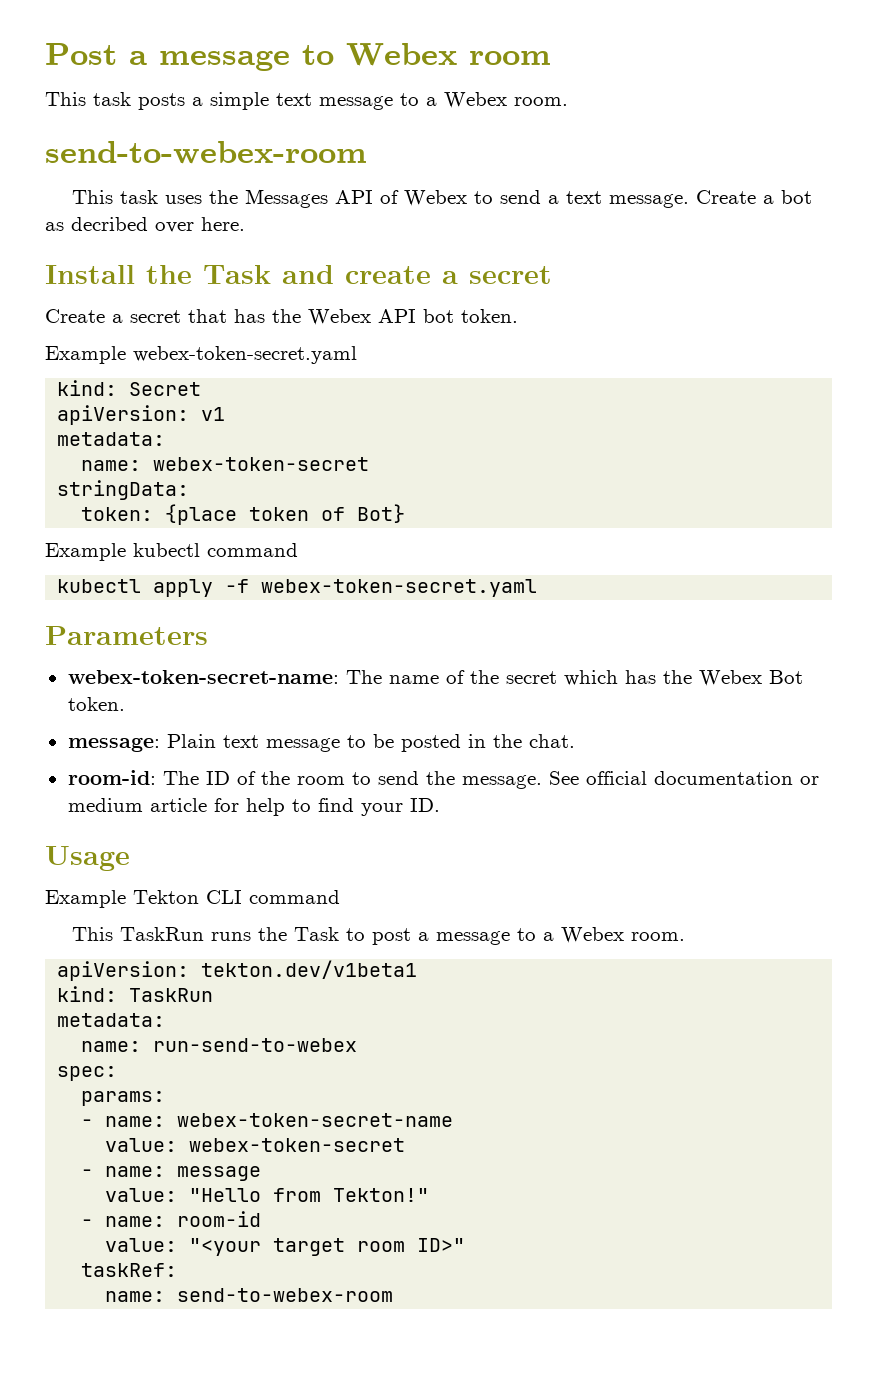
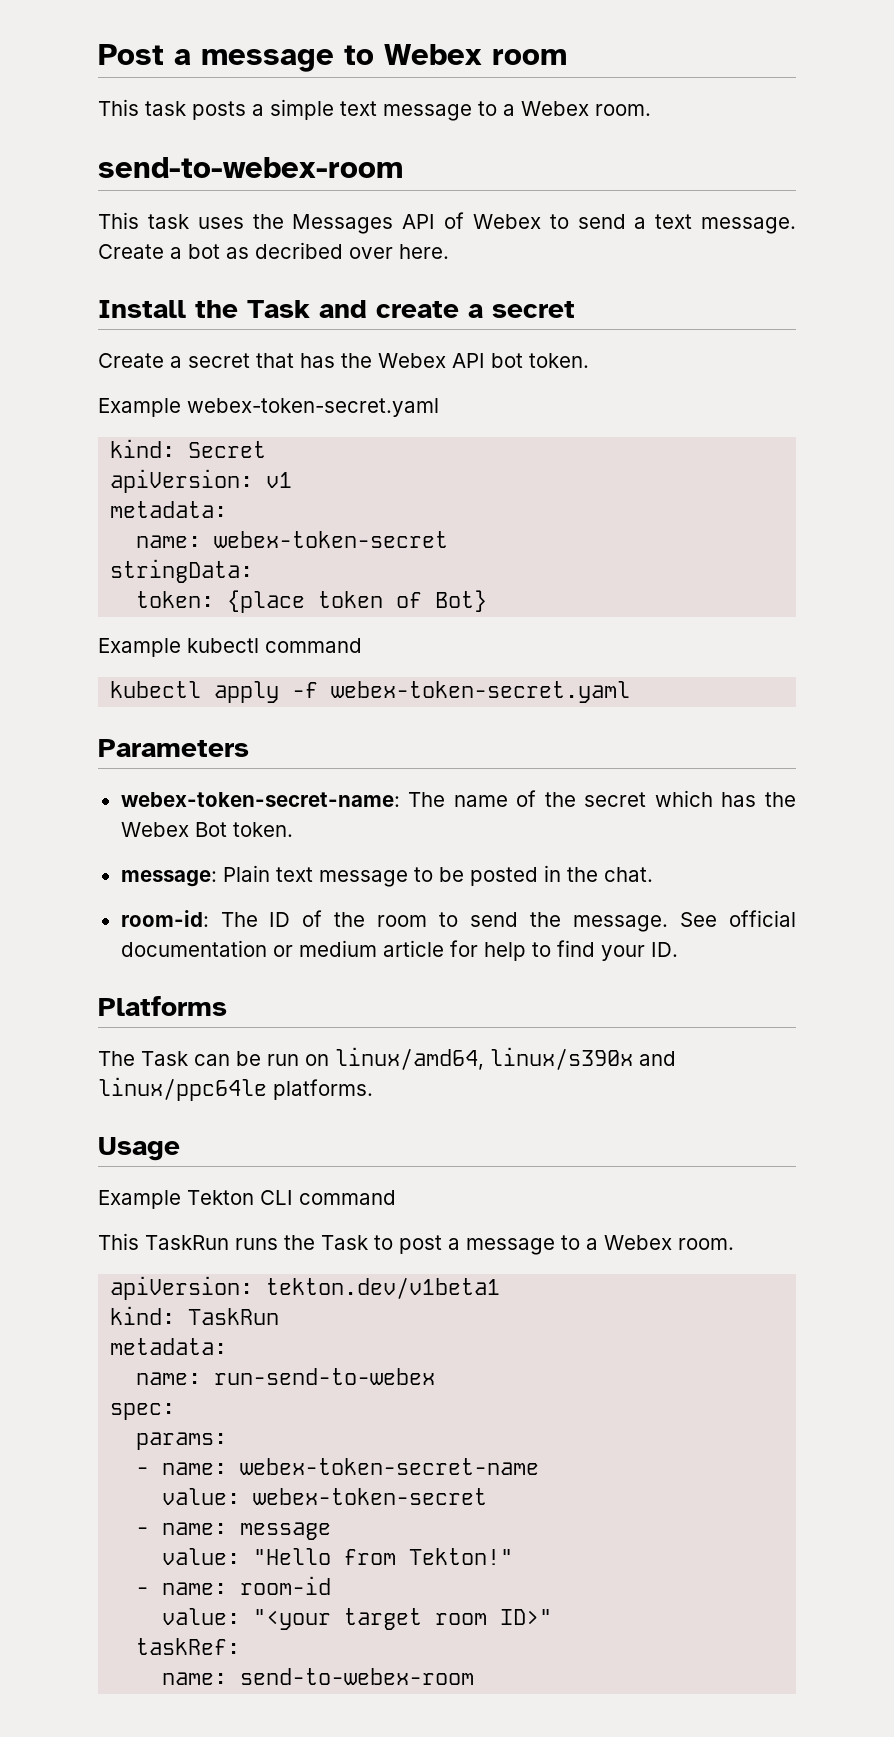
+ Platforms
+ The Task can be run on linux/amd64, linux/s390x and linux/ppc64le platforms.

